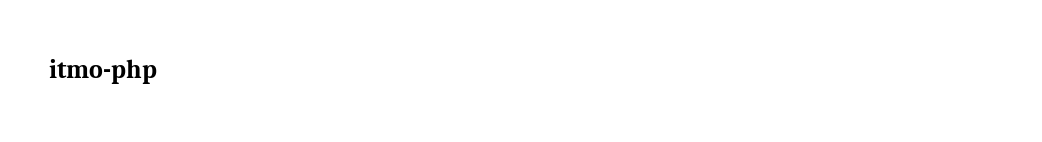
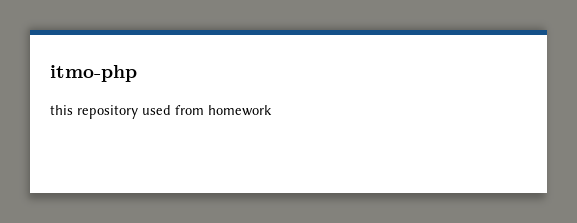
+ this repository used from homework

